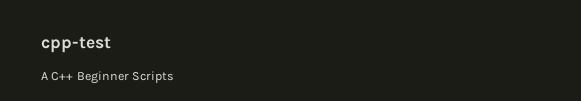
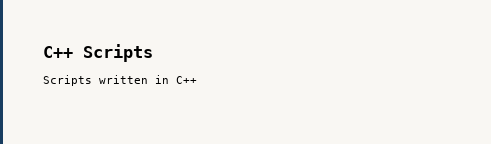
- cpp-test
- A C++ Beginner Scripts
+ C++ Scripts
+ Scripts written in C++

